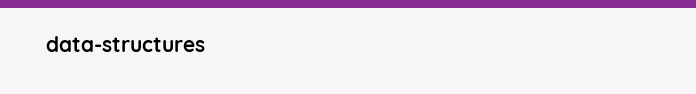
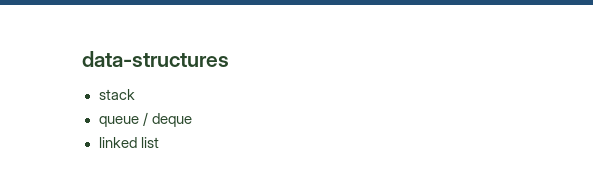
+ stack
+ queue / deque
+ linked list

